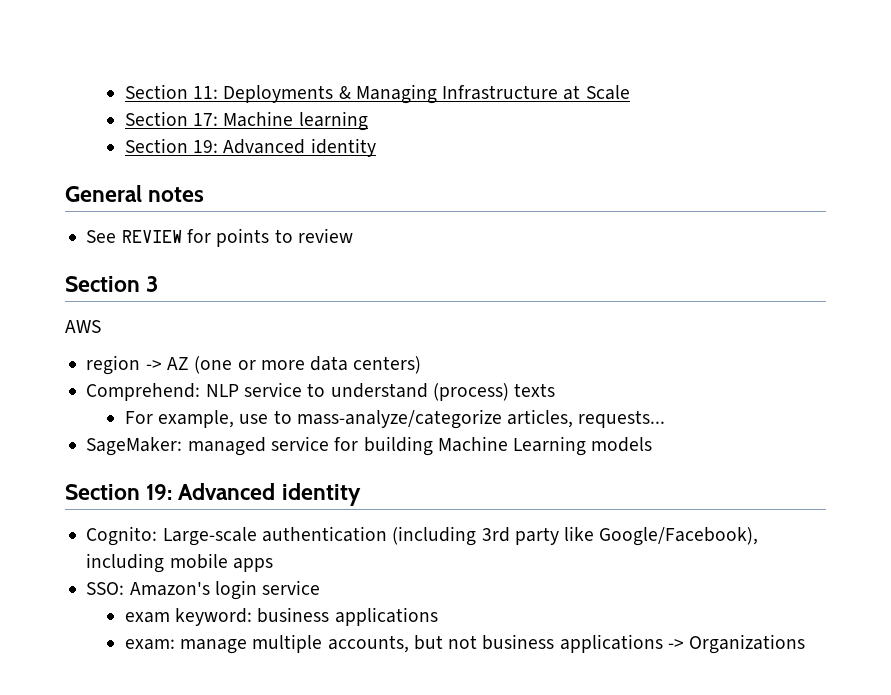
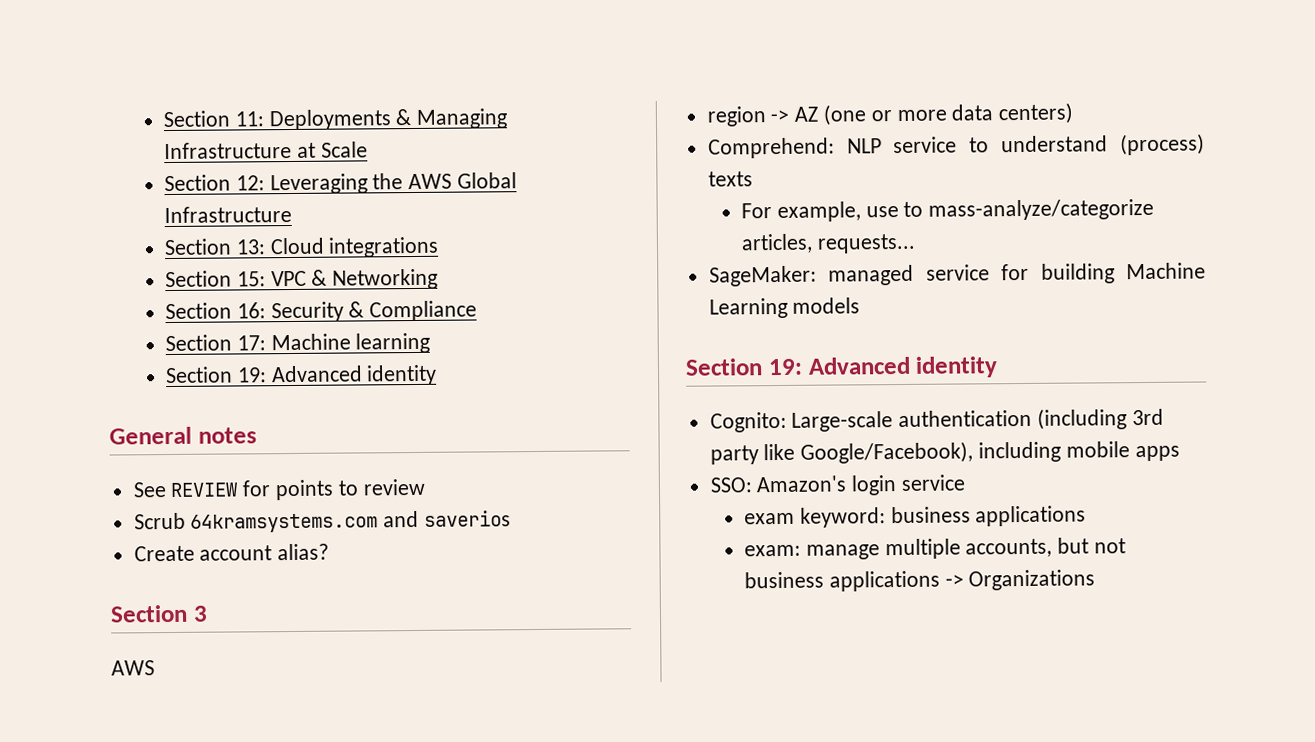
+ Section 12: Leveraging the AWS Global Infrastructure
+ Section 13: Cloud integrations
+ Section 15: VPC & Networking
+ Section 16: Security & Compliance
+ Scrub 64kramsystems.com and saverios
+ Create account alias?

